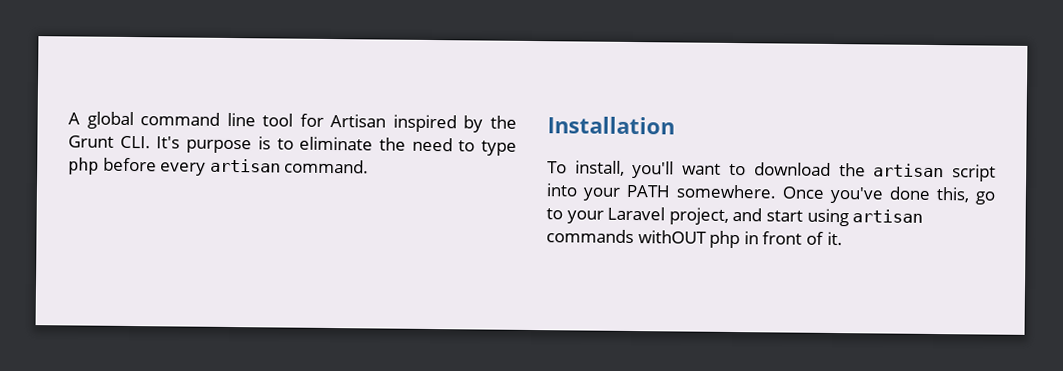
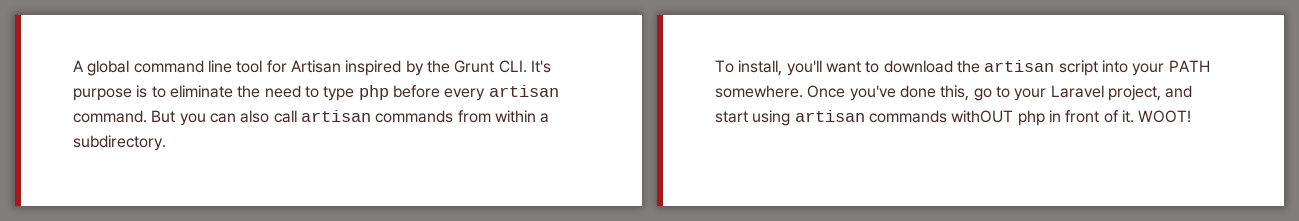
- A global command line tool for Artisan inspired by the Grunt CLI. It's purpose is to eliminate the need to type php before every artisan command.
- Installation
+ A global command line tool for Artisan inspired by the Grunt CLI. It's purpose is to eliminate the need to type php before every artisan command. But you can also call artisan commands from within a subdirectory.
+ WOOT!

